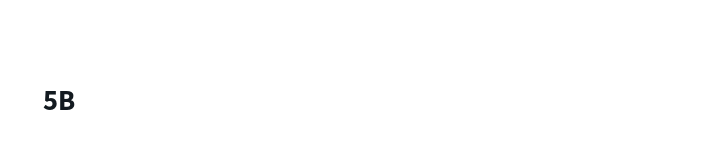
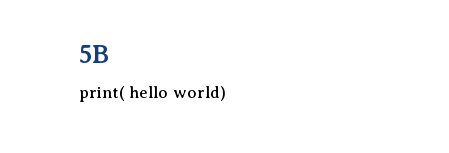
+ print( hello world)

